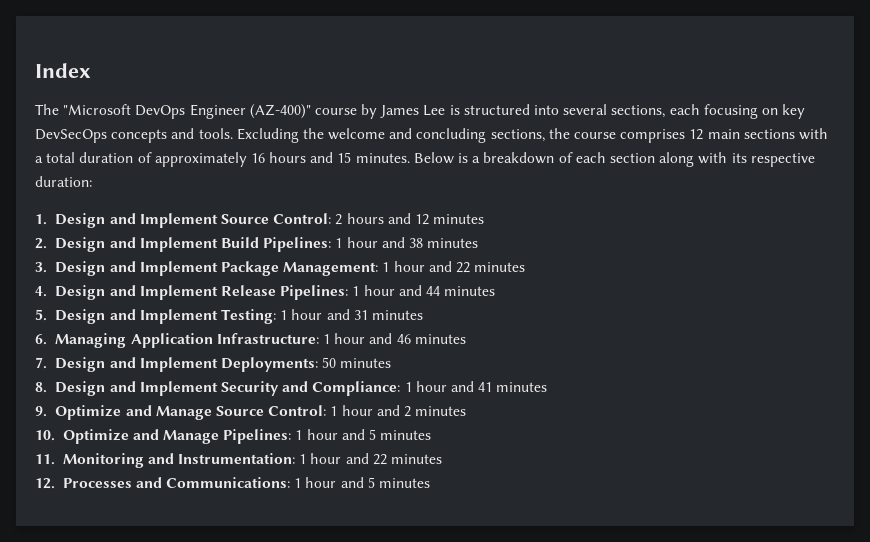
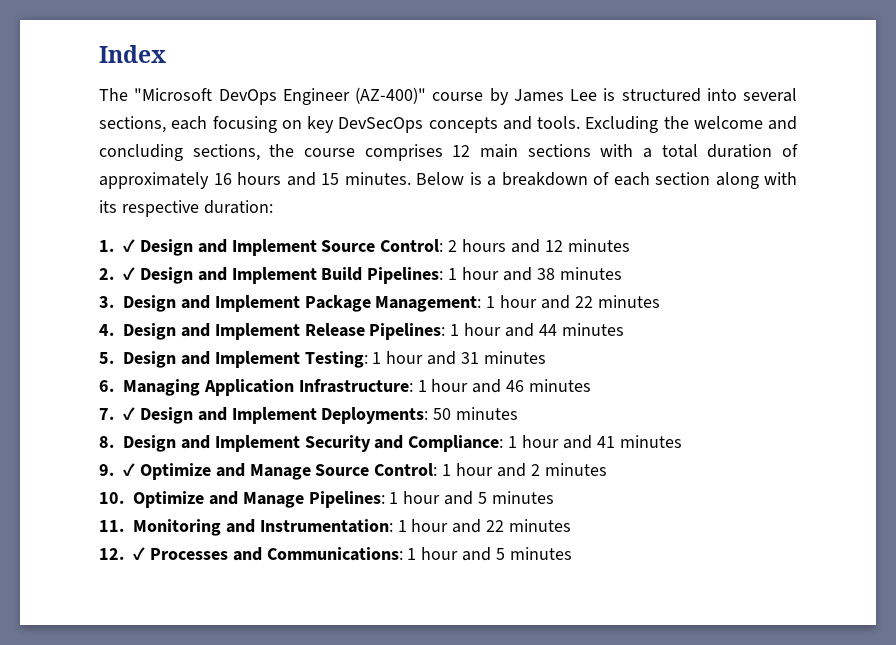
- 1. Design and Implement Source Control: 2 hours and 12 minutes
+ 1. ✓ Design and Implement Source Control: 2 hours and 12 minutes
- 2. Design and Implement Build Pipelines: 1 hour and 38 minutes
+ 2. ✓ Design and Implement Build Pipelines: 1 hour and 38 minutes
- 7. Design and Implement Deployments: 50 minutes
+ 7. ✓ Design and Implement Deployments: 50 minutes
- 9. Optimize and Manage Source Control: 1 hour and 2 minutes
+ 9. ✓ Optimize and Manage Source Control: 1 hour and 2 minutes
- 12. Processes and Communications: 1 hour and 5 minutes
+ 12. ✓ Processes and Communications: 1 hour and 5 minutes

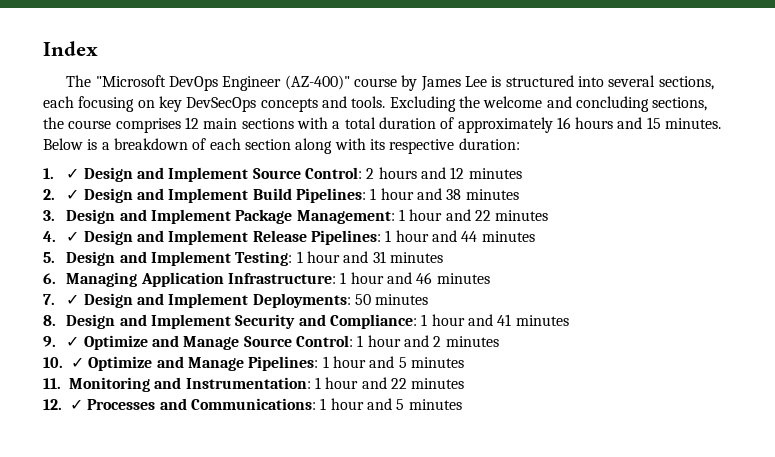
- 4. Design and Implement Release Pipelines: 1 hour and 44 minutes
+ 4. ✓ Design and Implement Release Pipelines: 1 hour and 44 minutes
- 10. Optimize and Manage Pipelines: 1 hour and 5 minutes
+ 10. ✓ Optimize and Manage Pipelines: 1 hour and 5 minutes

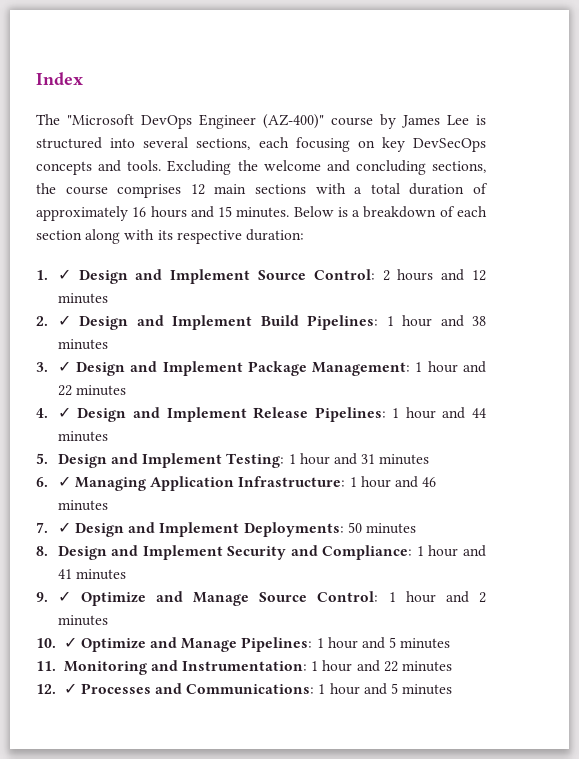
- 3. Design and Implement Package Management: 1 hour and 22 minutes
+ 3. ✓ Design and Implement Package Management: 1 hour and 22 minutes
- 6. Managing Application Infrastructure: 1 hour and 46 minutes
+ 6. ✓ Managing Application Infrastructure: 1 hour and 46 minutes

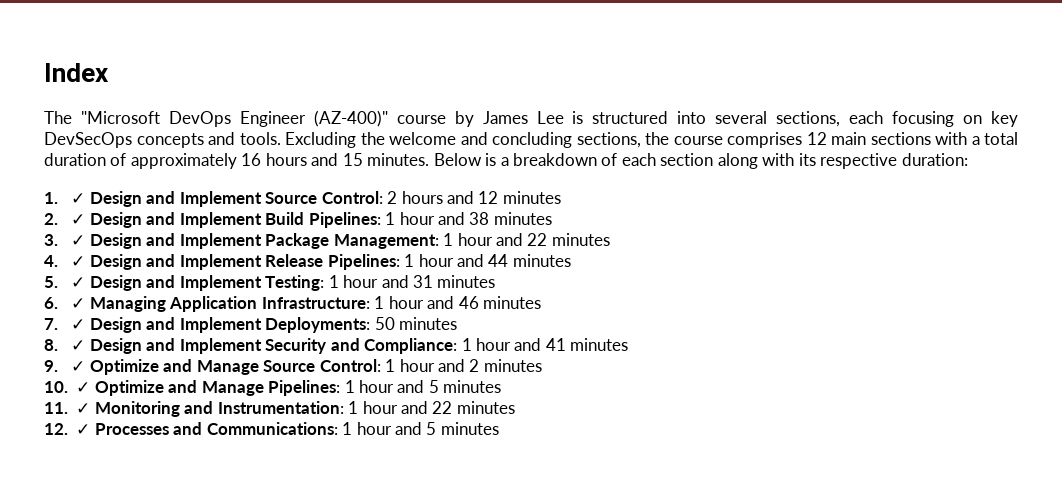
- 5. Design and Implement Testing: 1 hour and 31 minutes
+ 5. ✓ Design and Implement Testing: 1 hour and 31 minutes
- 8. Design and Implement Security and Compliance: 1 hour and 41 minutes
+ 8. ✓ Design and Implement Security and Compliance: 1 hour and 41 minutes
- 11. Monitoring and Instrumentation: 1 hour and 22 minutes
+ 11. ✓ Monitoring and Instrumentation: 1 hour and 22 minutes

